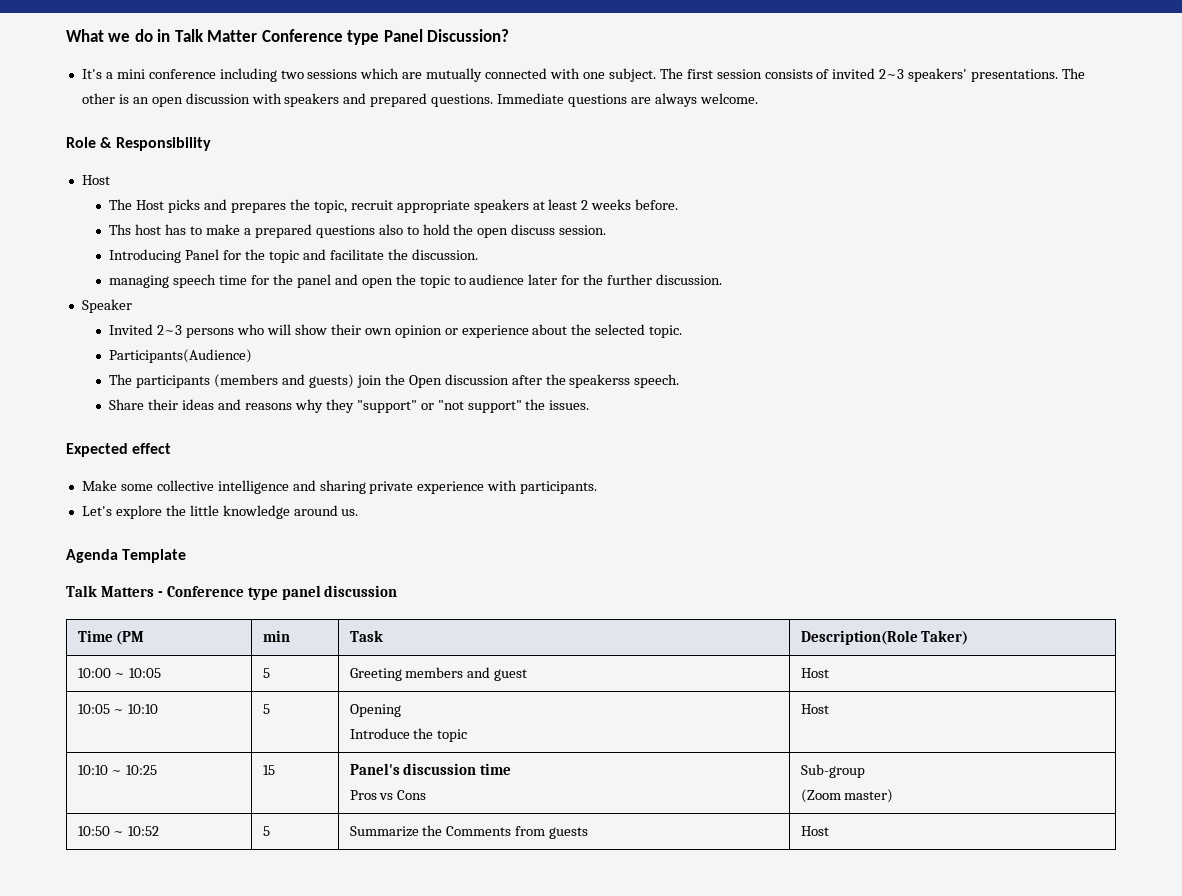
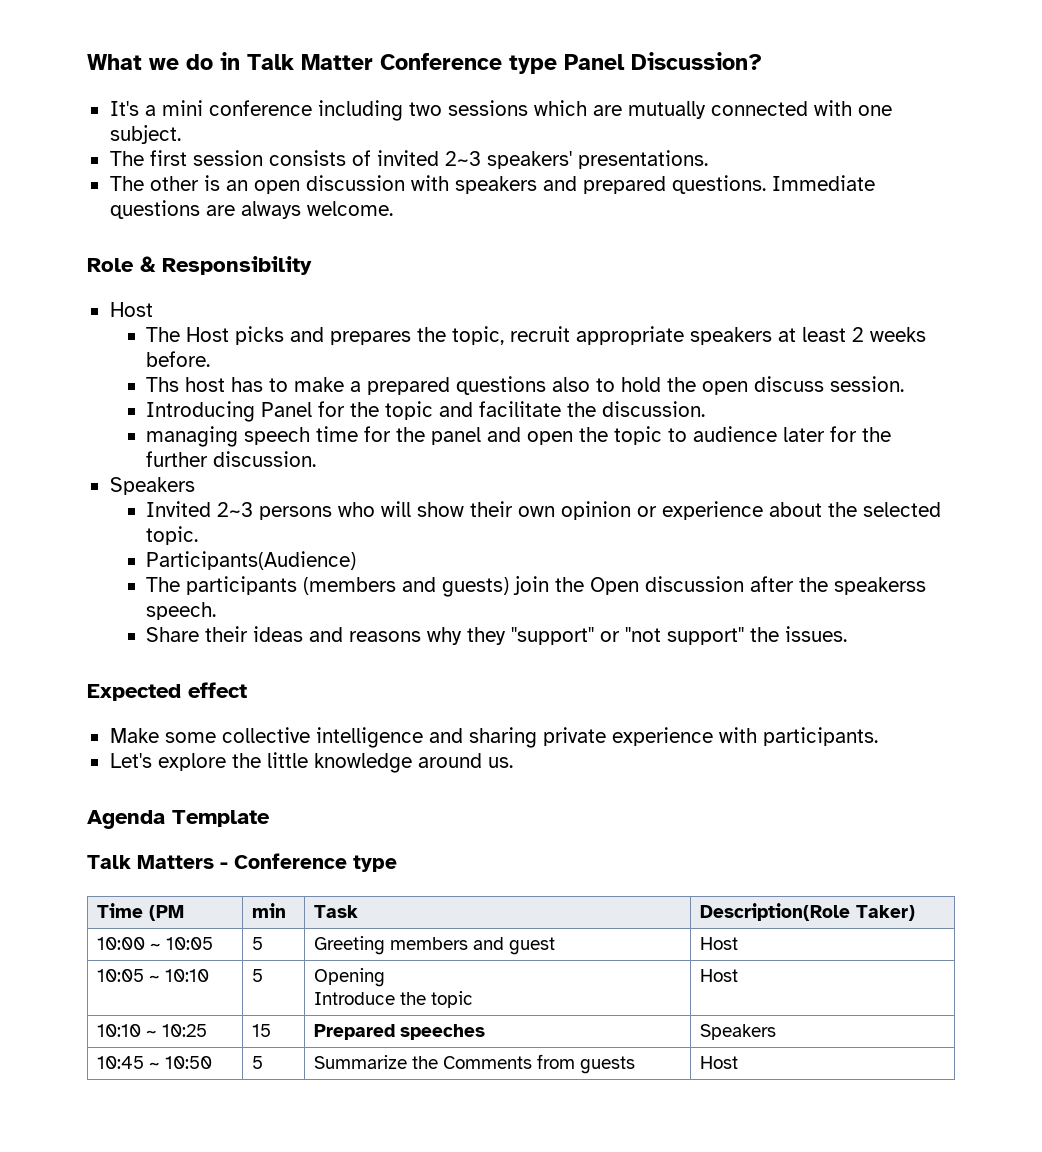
- It's a mini conference including two sessions which are mutually connected with one subject. The first session consists of invited 2~3 speakers' presentations. The other is an open discussion with speakers and prepared questions.
+ It's a mini conference including two sessions which are mutually connected with one subject.
+ The first session consists of invited 2~3 speakers' presentations.
+ The other is an open discussion with speakers and prepared questions.
  managing speech time for the panel and open the topic to audience later for the further discussion.
- Speaker
+ Speakers
- Talk Matters - Conference type panel discussion
+ Talk Matters - Conference type
- 10:10 ~ 10:25 | 15 | Panel's discussion time
- Pros vs Cons | Sub-group
- (Zoom master)
- 10:50 ~ 10:52 | 5 | Summarize the Comments from guests | Host
+ 10:10 ~ 10:25 | 15 | Prepared speeches | Speakers
+ 10:45 ~ 10:50 | 5 | Summarize the Comments from guests | Host

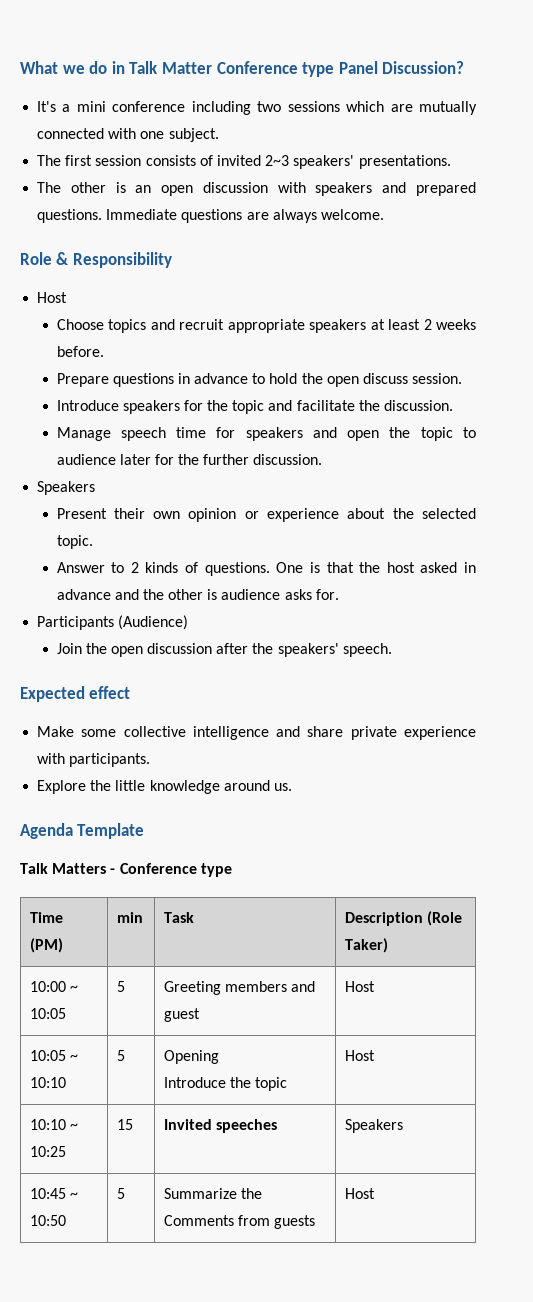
- The Host picks and prepares the topic, recruit appropriate speakers at least 2 weeks before.
+ Choose topics and recruit appropriate speakers at least 2 weeks before.
- Ths host has to make a prepared questions also to hold the open discuss session.
+ Prepare questions in advance to hold the open discuss session.
- Introducing Panel for the topic and facilitate the discussion.
+ Introduce speakers for the topic and facilitate the discussion.
- managing speech time for the panel and open the topic to audience later for the further discussion.
+ Manage speech time for speakers and open the topic to audience later for the further discussion.
- Invited 2~3 persons who will show their own opinion or experience about the selected topic.
+ Present their own opinion or experience about the selected topic.
- Participants(Audience)
- The participants (members and guests) join the Open discussion after the speakerss speech.
+ Answer to 2 kinds of questions. One is that the host asked in advance and the other is audience asks for.
+ Participants (Audience)
+ Join the open discussion after the speakers' speech.
- Share their ideas and reasons why they "support" or "not support" the issues.
- Make some collective intelligence and sharing private experience with participants.
+ Make some collective intelligence and share private experience with participants.
- Let's explore the little knowledge around us.
+ Explore the little knowledge around us.
- Time (PM | min | Task | Description(Role Taker)
+ Time (PM) | min | Task | Description (Role Taker)
- 10:10 ~ 10:25 | 15 | Prepared speeches | Speakers
+ 10:10 ~ 10:25 | 15 | Invited speeches | Speakers

